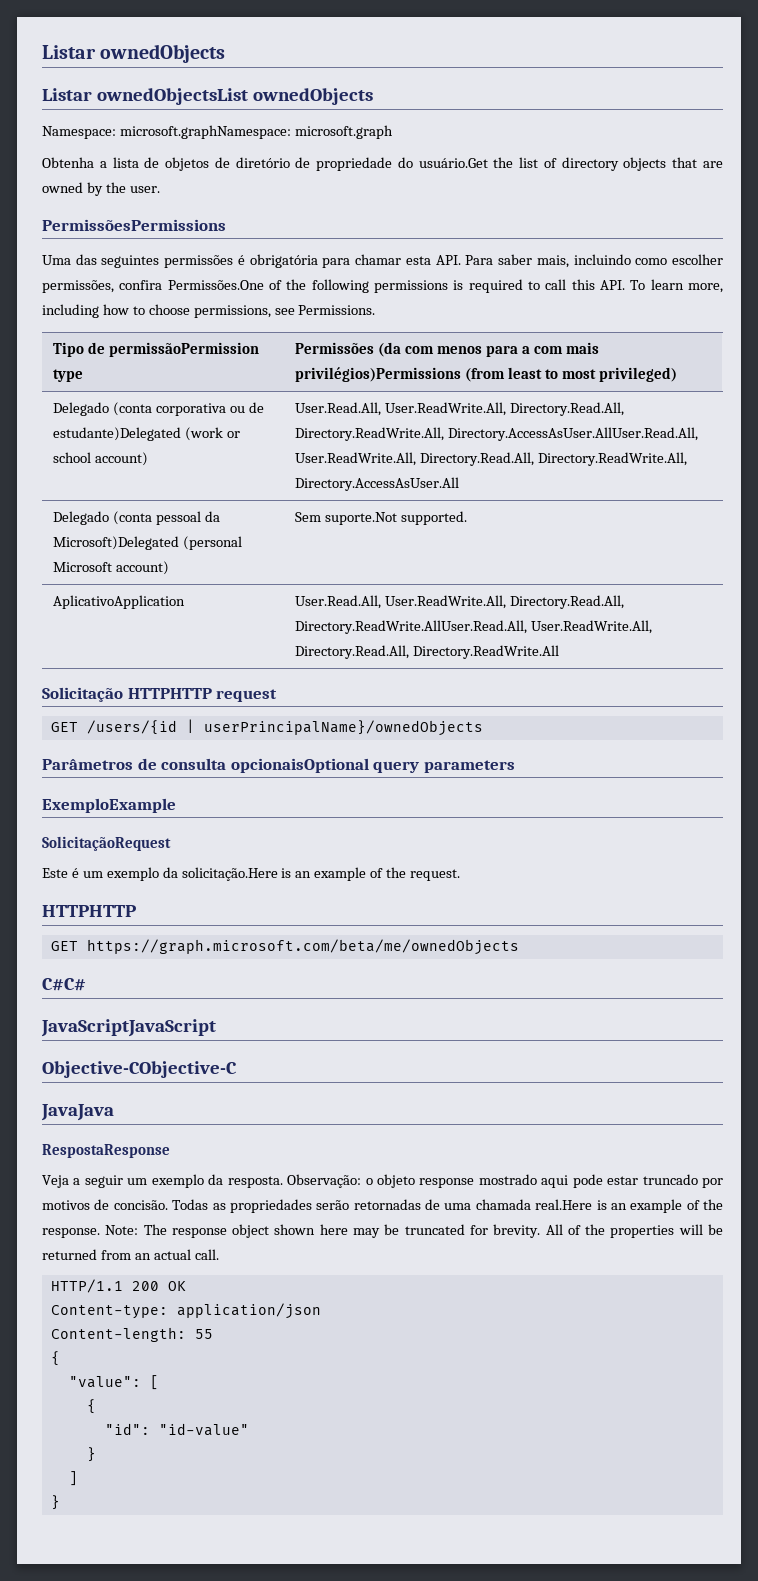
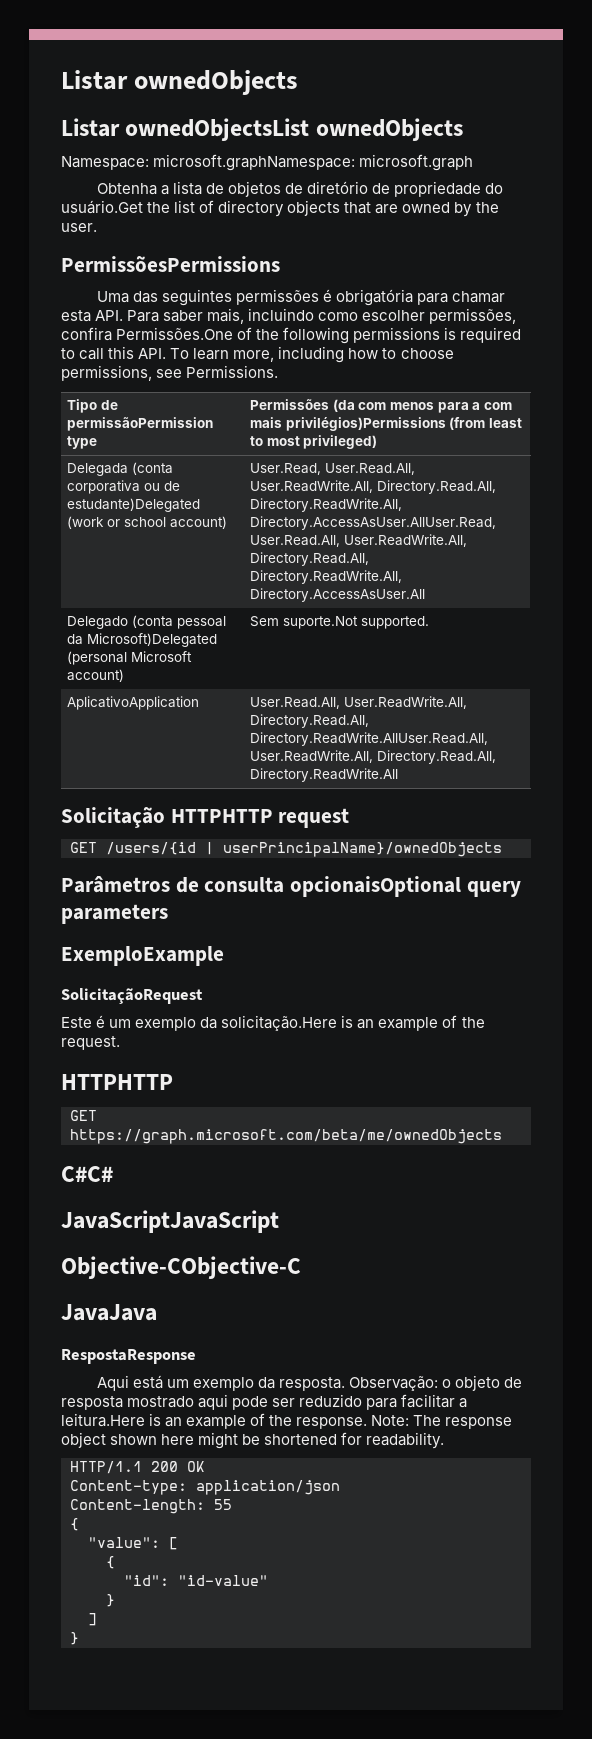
- Delegado (conta corporativa ou de estudante)Delegated (work or school account) | User.Read.All, User.ReadWrite.All, Directory.Read.All, Directory.ReadWrite.All, Directory.AccessAsUser.AllUser.Read.All, User.ReadWrite.All, Directory.Read.All, Directory.ReadWrite.All, Directory.AccessAsUser.All
+ Delegada (conta corporativa ou de estudante)Delegated (work or school account) | User.Read, User.Read.All, User.ReadWrite.All, Directory.Read.All, Directory.ReadWrite.All, Directory.AccessAsUser.AllUser.Read, User.Read.All, User.ReadWrite.All, Directory.Read.All, Directory.ReadWrite.All, Directory.AccessAsUser.All
- Veja a seguir um exemplo da resposta.
+ Aqui está um exemplo da resposta.
- Observação: o objeto response mostrado aqui pode estar truncado por motivos de concisão. Todas as propriedades serão retornadas de uma chamada real.Here is an example of the response.
+ Observação: o objeto de resposta mostrado aqui pode ser reduzido para facilitar a leitura.Here is an example of the response.
- Note: The response object shown here may be truncated for brevity. All of the properties will be returned from an actual call.
+ Note: The response object shown here might be shortened for readability.

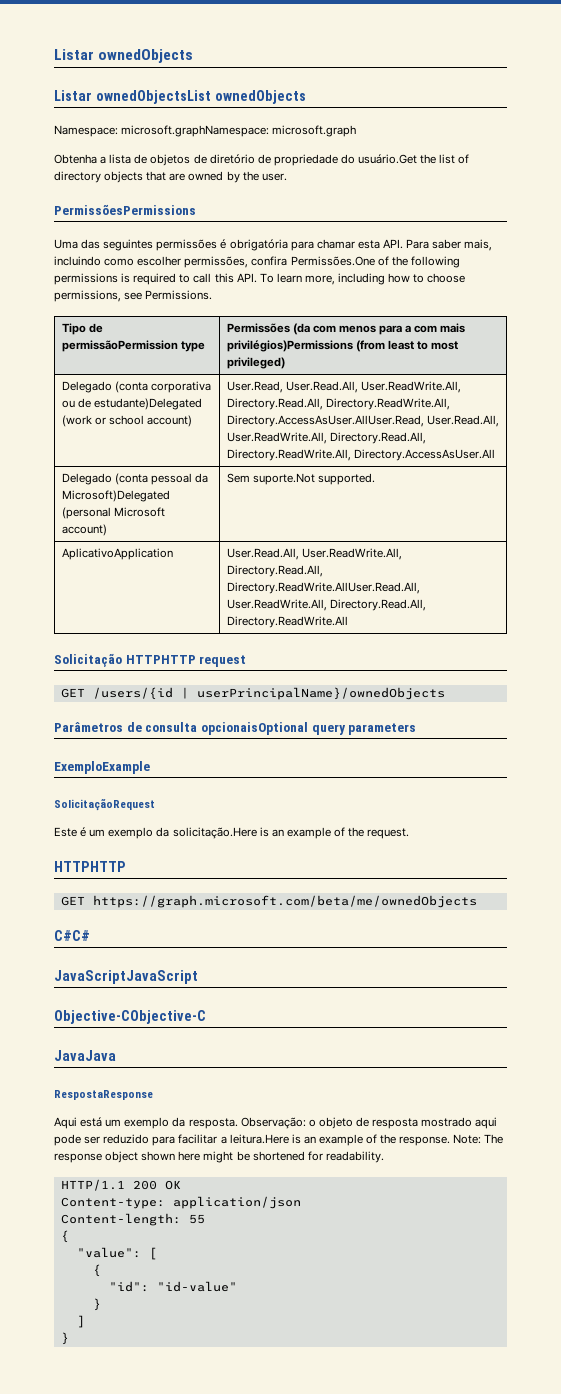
- Delegada (conta corporativa ou de estudante)Delegated (work or school account) | User.Read, User.Read.All, User.ReadWrite.All, Directory.Read.All, Directory.ReadWrite.All, Directory.AccessAsUser.AllUser.Read, User.Read.All, User.ReadWrite.All, Directory.Read.All, Directory.ReadWrite.All, Directory.AccessAsUser.All
+ Delegado (conta corporativa ou de estudante)Delegated (work or school account) | User.Read, User.Read.All, User.ReadWrite.All, Directory.Read.All, Directory.ReadWrite.All, Directory.AccessAsUser.AllUser.Read, User.Read.All, User.ReadWrite.All, Directory.Read.All, Directory.ReadWrite.All, Directory.AccessAsUser.All

